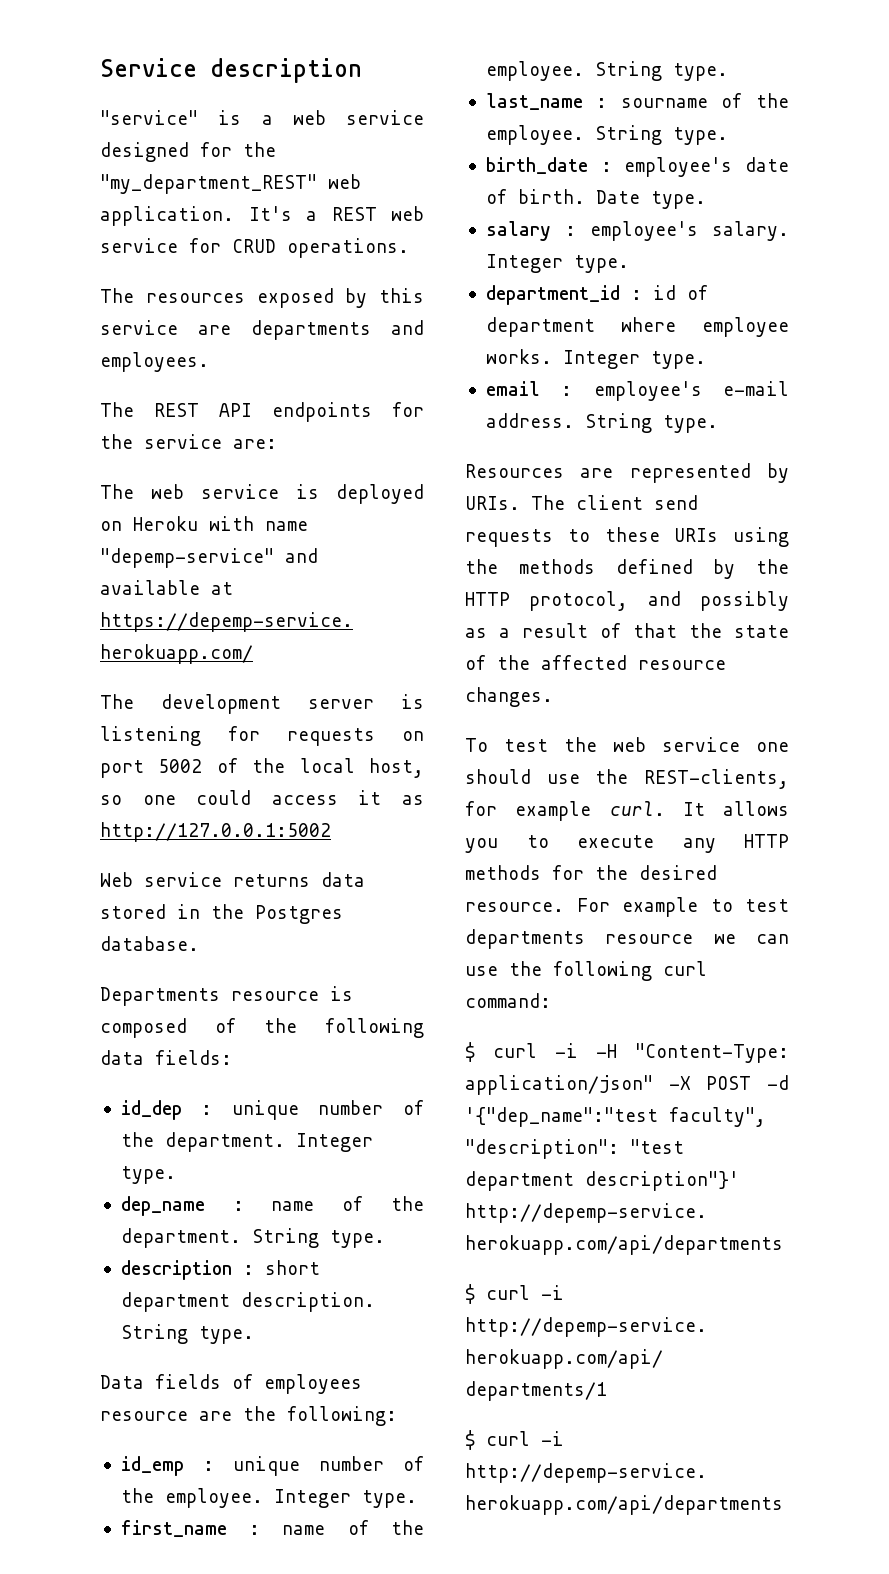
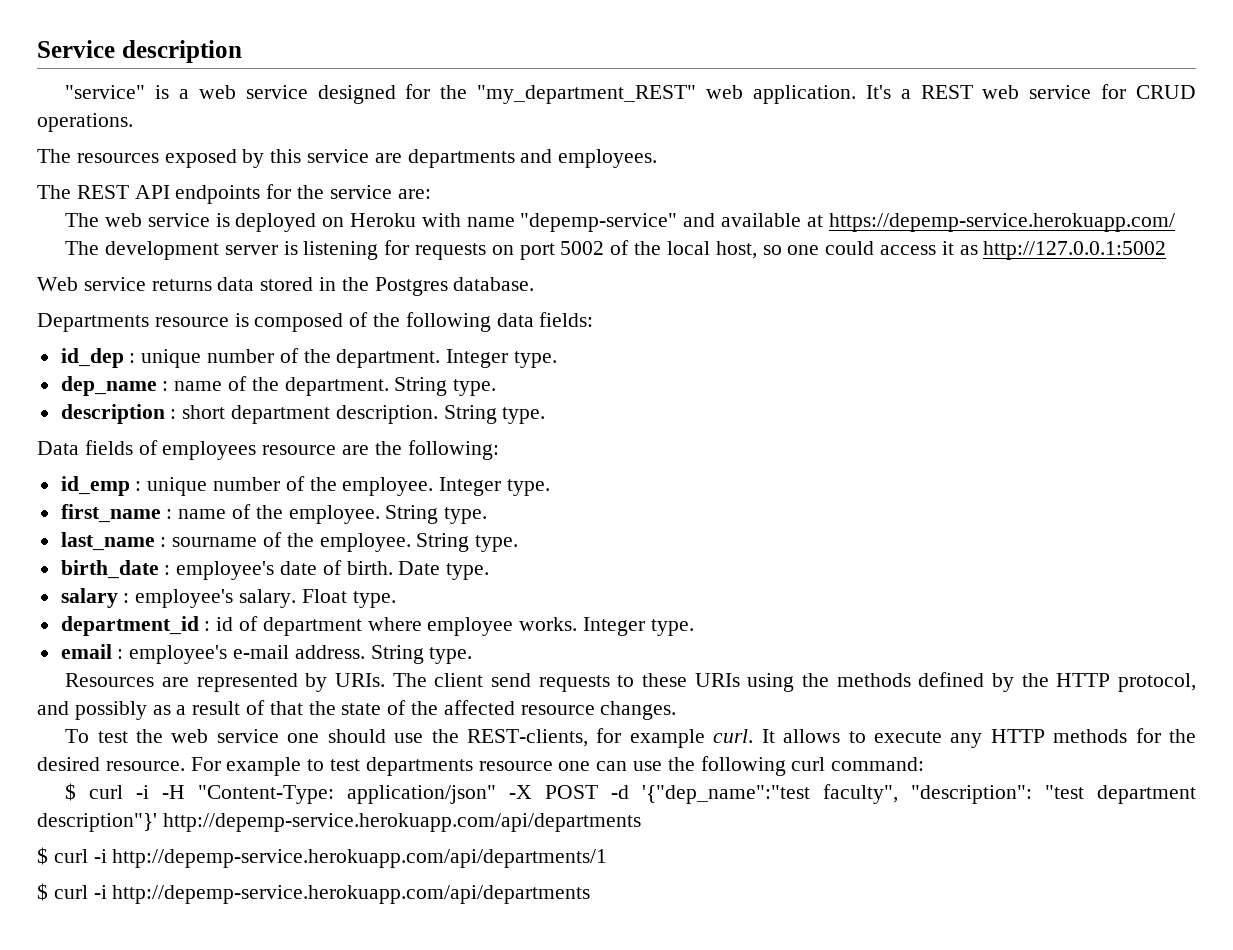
- salary : employee's salary. Integer type.
+ salary : employee's salary. Float type.
- It allows you to execute any HTTP methods for the desired resource.
+ It allows to execute any HTTP methods for the desired resource.
- For example to test departments resource we can use the following curl command:
+ For example to test departments resource one can use the following curl command:

